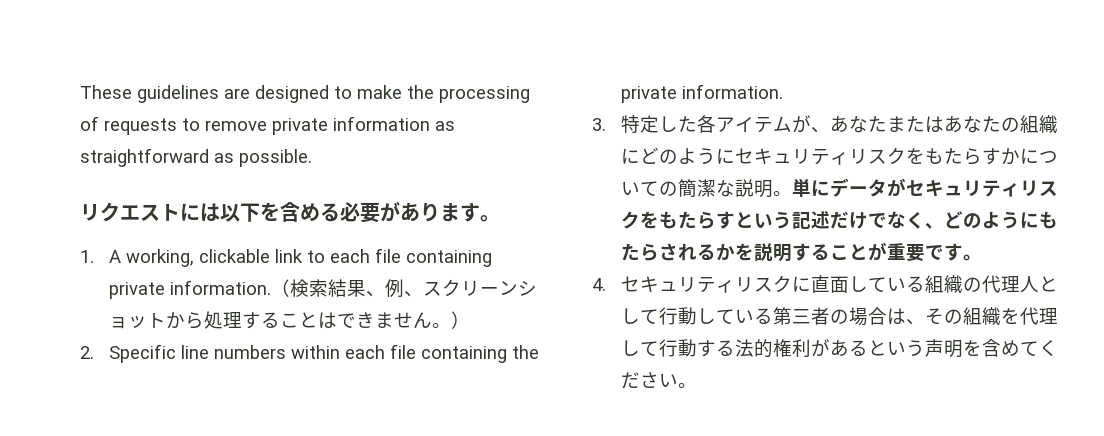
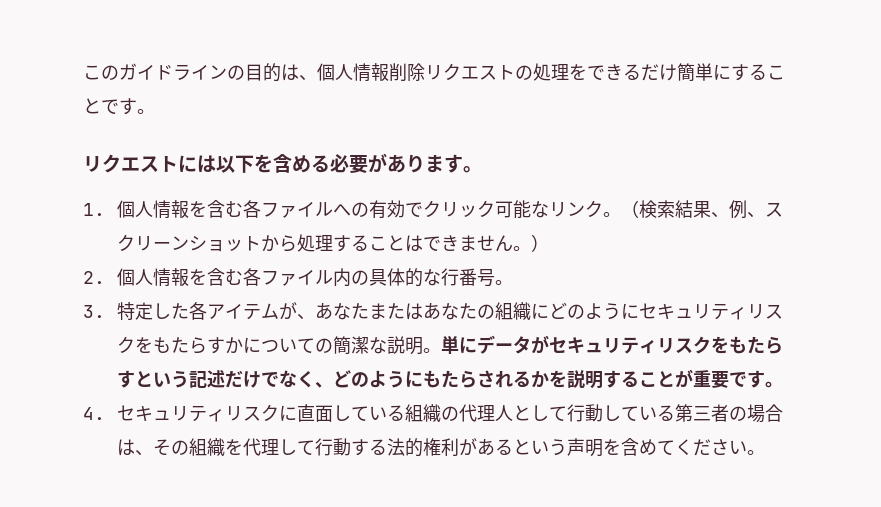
- These guidelines are designed to make the processing of requests to remove private information as straightforward as possible.
+ このガイドラインの目的は、個人情報削除リクエストの処理をできるだけ簡単にすることです。
- 1. A working, clickable link to each file containing private information.
+ 1.個人情報を含む各ファイルへの有効でクリック可能なリンク。
- 2. Specific line numbers within each file containing the private information.
+ 2.個人情報を含む各ファイル内の具体的な行番号。

